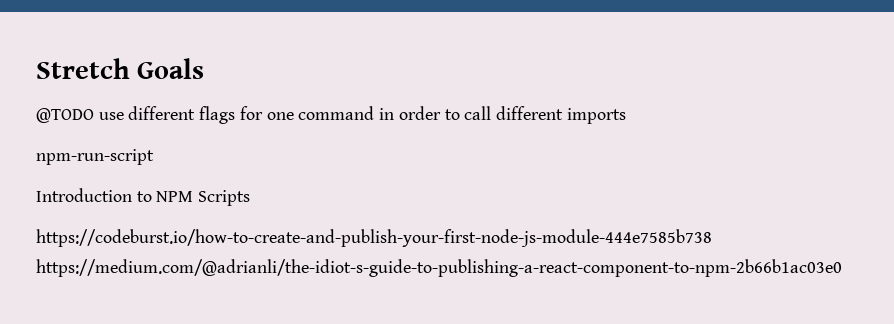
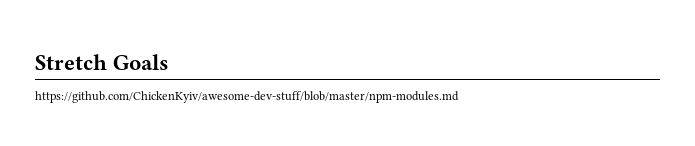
- @TODO use different flags for one command in order to call different imports
- npm-run-script
- Introduction to NPM Scripts
- https://codeburst.io/how-to-create-and-publish-your-first-node-js-module-444e7585b738 https://medium.com/@adrianli/the-idiot-s-guide-to-publishing-a-react-component-to-npm-2b66b1ac03e0
+ https://github.com/ChickenKyiv/awesome-dev-stuff/blob/master/npm-modules.md

